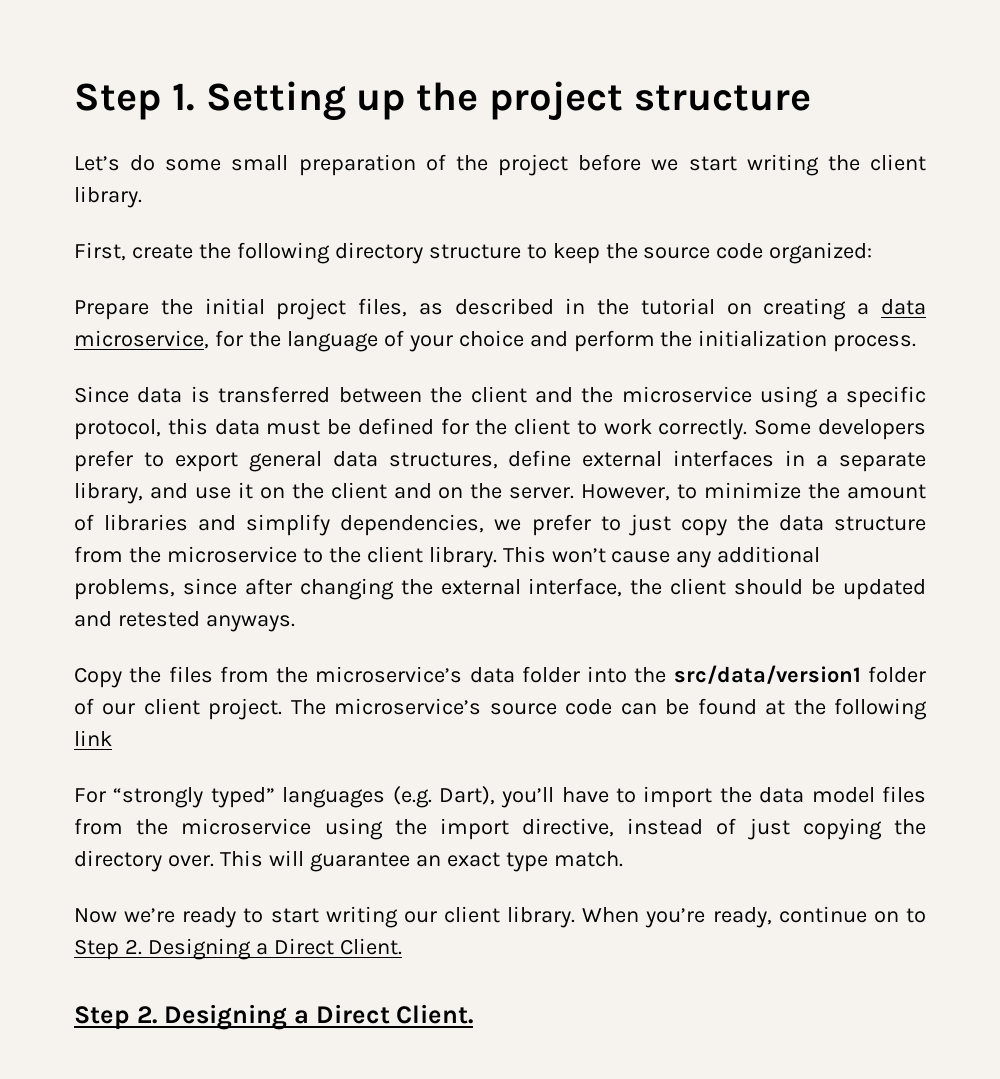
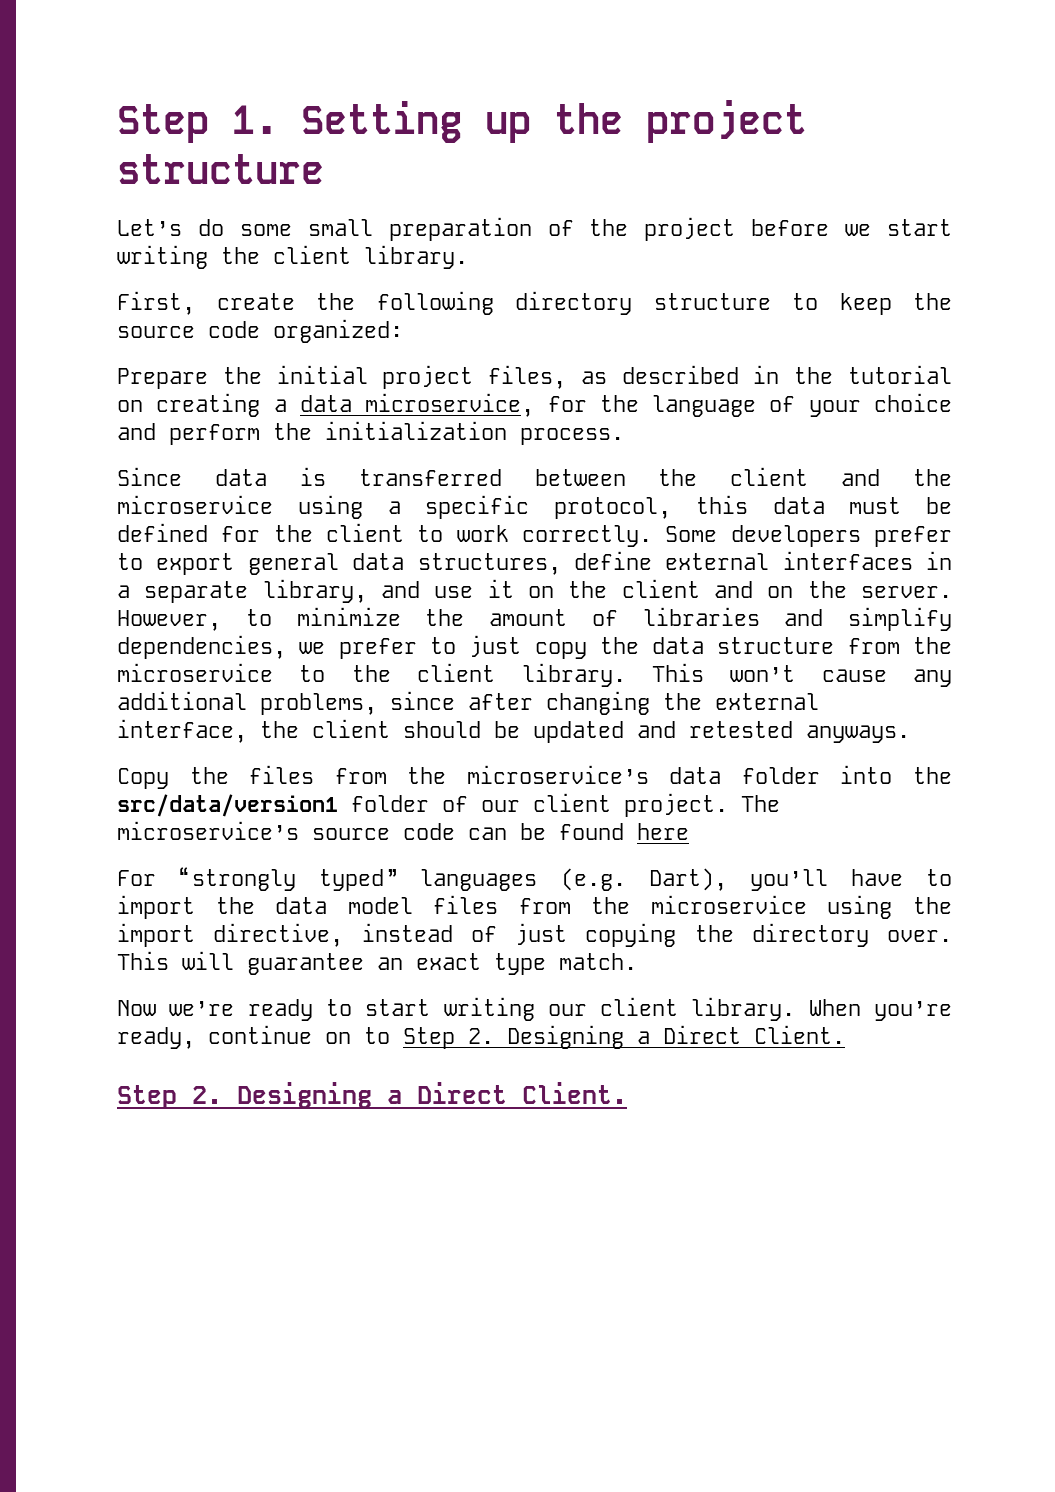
- The microservice’s source code can be found at the following link
+ The microservice’s source code can be found here

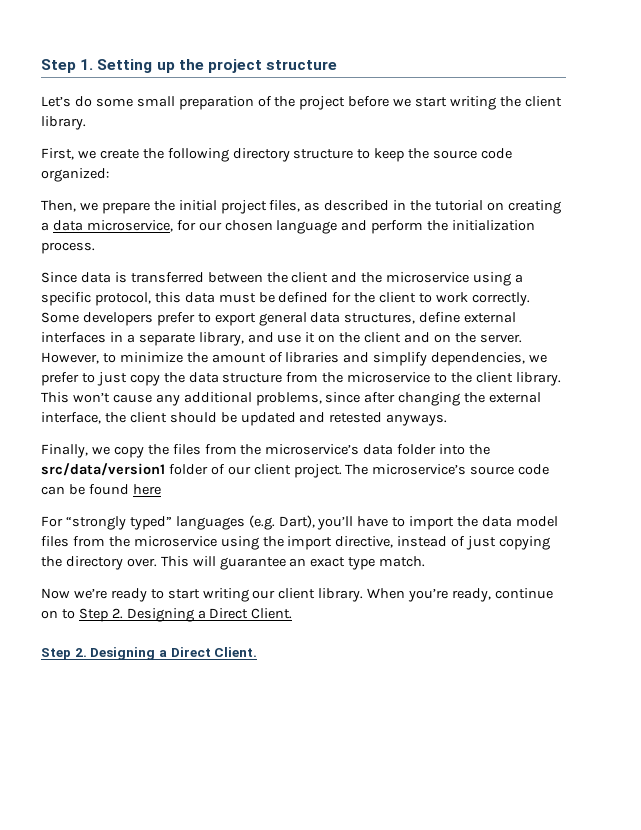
- First, create the following directory structure to keep the source code organized:
+ First, we create the following directory structure to keep the source code organized:
- Prepare the initial project files, as described in the tutorial on creating a data microservice, for the language of your choice and perform the initialization process.
+ Then, we prepare the initial project files, as described in the tutorial on creating a data microservice, for our chosen language and perform the initialization process.
- Copy the files from the microservice’s data folder into the src/data/version1 folder of our client project.
+ Finally, we copy the files from the microservice’s data folder into the src/data/version1 folder of our client project.

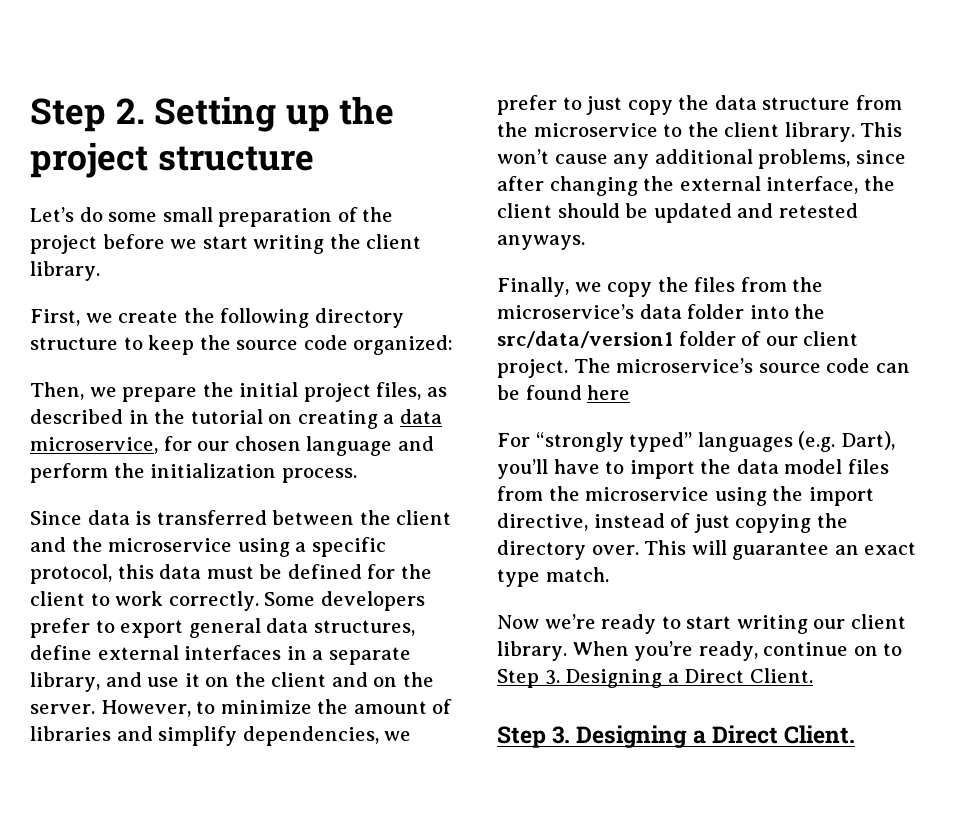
- Step 1. Setting up the project structure
+ Step 2. Setting up the project structure
- When you’re ready, continue on to Step 2. Designing a Direct Client.
- Step 2. Designing a Direct Client.
+ When you’re ready, continue on to Step 3. Designing a Direct Client.
+ Step 3. Designing a Direct Client.

